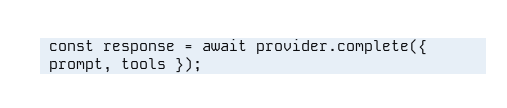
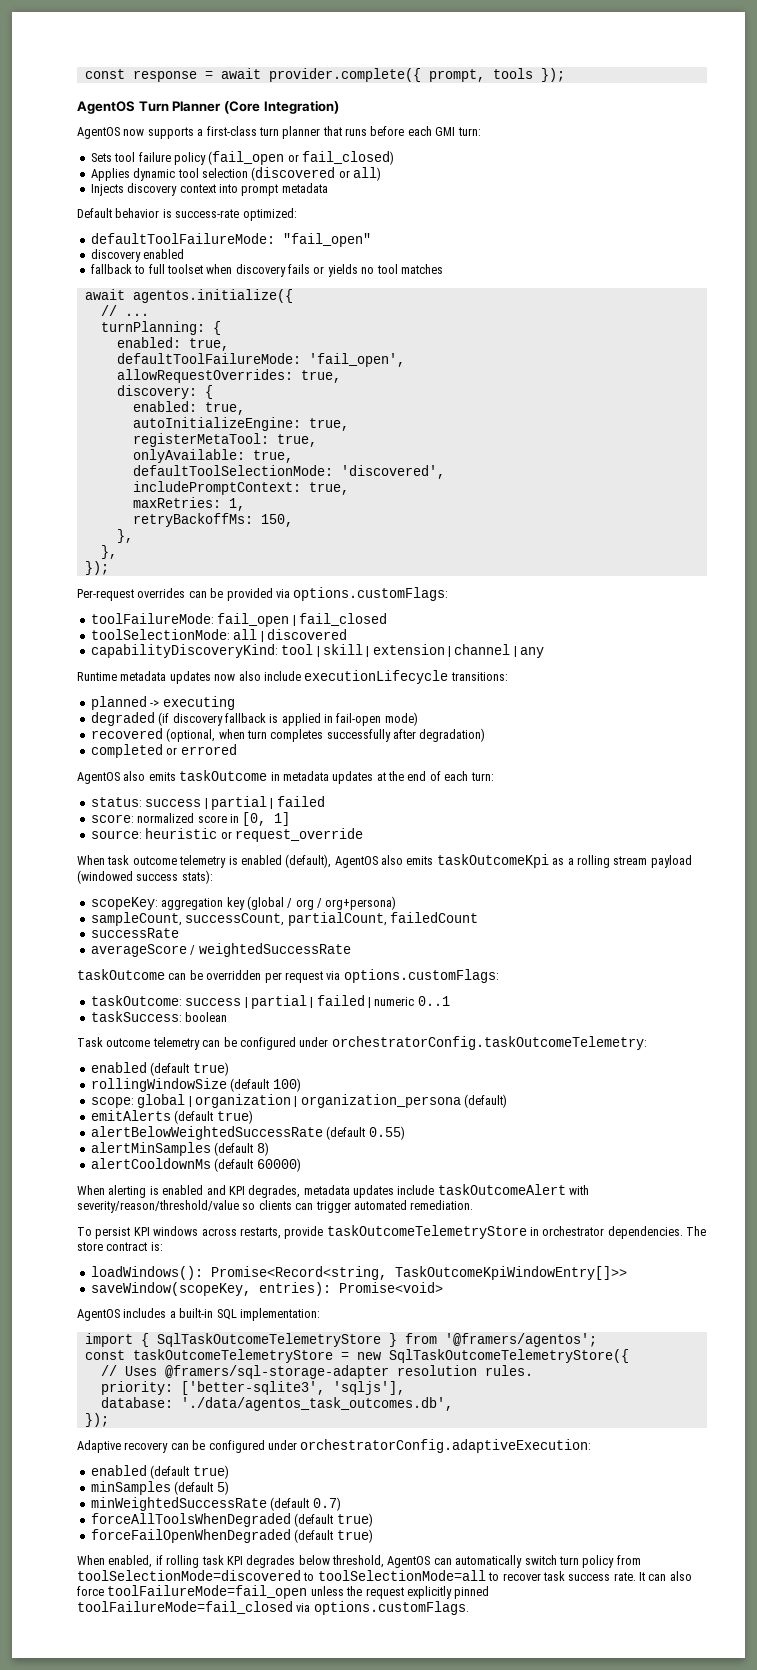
+ AgentOS Turn Planner (Core Integration)
+ AgentOS now supports a first-class turn planner that runs before each GMI turn:
+ Sets tool failure policy (fail_open or fail_closed)
+ Applies dynamic tool selection (discovered or all)
+ Injects discovery context into prompt metadata
+ Default behavior is success-rate optimized:
+ defaultToolFailureMode: "fail_open"
+ discovery enabled
+ fallback to full toolset when discovery fails or yields no tool matches
+ await agentos.initialize({
+ // ...
+ turnPlanning: {
+ enabled: true,
+ defaultToolFailureMode: 'fail_open',
+ allowRequestOverrides: true,
+ discovery: {
+ enabled: true,
+ autoInitializeEngine: true,
+ registerMetaTool: true,
+ onlyAvailable: true,
+ defaultToolSelectionMode: 'discovered',
+ includePromptContext: true,
+ maxRetries: 1,
+ retryBackoffMs: 150,
+ },
+ },
+ });
+ Per-request overrides can be provided via options.customFlags:
+ toolFailureMode: fail_open | fail_closed
+ toolSelectionMode: all | discovered
+ capabilityDiscoveryKind: tool | skill | extension | channel | any
+ Runtime metadata updates now also include executionLifecycle transitions:
+ planned -> executing
+ degraded (if discovery fallback is applied in fail-open mode)
+ recovered (optional, when turn completes successfully after degradation)
+ completed or errored
+ AgentOS also emits taskOutcome in metadata updates at the end of each turn:
+ status: success | partial | failed
+ score: normalized score in [0, 1]
+ source: heuristic or request_override
+ When task outcome telemetry is enabled (default), AgentOS also emits taskOutcomeKpi as a rolling stream payload (windowed success stats):
+ scopeKey: aggregation key (global / org / org+persona)
+ sampleCount, successCount, partialCount, failedCount
+ successRate
+ averageScore / weightedSuccessRate
+ taskOutcome can be overridden per request via options.customFlags:
+ taskOutcome: success | partial | failed | numeric 0..1
+ taskSuccess: boolean
+ Task outcome telemetry can be configured under orchestratorConfig.taskOutcomeTelemetry:
+ enabled (default true)
+ rollingWindowSize (default 100)
+ scope: global | organization | organization_persona (default)
+ emitAlerts (default true)
+ alertBelowWeightedSuccessRate (default 0.55)
+ alertMinSamples (default 8)
+ alertCooldownMs (default 60000)
+ When alerting is enabled and KPI degrades, metadata updates include taskOutcomeAlert with severity/reason/threshold/value so clients can trigger automated remediation.
+ To persist KPI windows across restarts, provide taskOutcomeTelemetryStore in orchestrator dependencies. The store contract is:
+ loadWindows(): Promise<Record<string, TaskOutcomeKpiWindowEntry[]>>
+ saveWindow(scopeKey, entries): Promise<void>
+ AgentOS includes a built-in SQL implementation:
+ import { SqlTaskOutcomeTelemetryStore } from '@framers/agentos';
+ const taskOutcomeTelemetryStore = new SqlTaskOutcomeTelemetryStore({
+ // Uses @framers/sql-storage-adapter resolution rules.
+ priority: ['better-sqlite3', 'sqljs'],
+ database: './data/agentos_task_outcomes.db',
+ });
+ Adaptive recovery can be configured under orchestratorConfig.adaptiveExecution:
+ enabled (default true)
+ minSamples (default 5)
+ minWeightedSuccessRate (default 0.7)
+ forceAllToolsWhenDegraded (default true)
+ forceFailOpenWhenDegraded (default true)
+ When enabled, if rolling task KPI degrades below threshold, AgentOS can automatically switch turn policy from toolSelectionMode=discovered to toolSelectionMode=all to recover task success rate. It can also force toolFailureMode=fail_open unless the request explicitly pinned toolFailureMode=fail_closed via options.customFlags.

